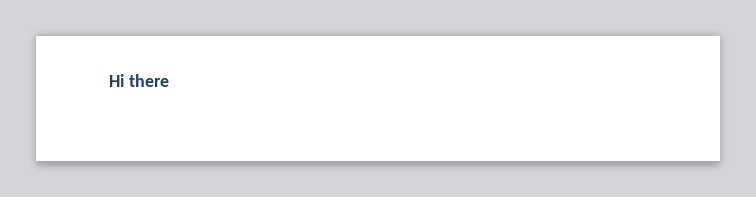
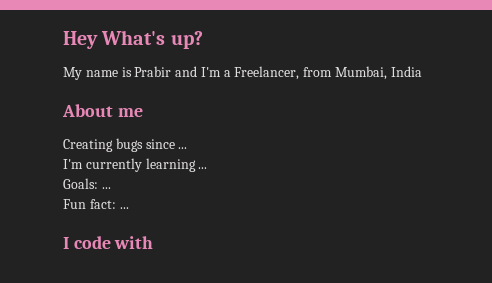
- Hi there
+ Hey What's up?
+ My name is Prabir and I'm a Freelancer, from Mumbai, India
+ About me
+ Creating bugs since ...
+ I'm currently learning ...
+ Goals: ...
+ Fun fact: ...
+ I code with

